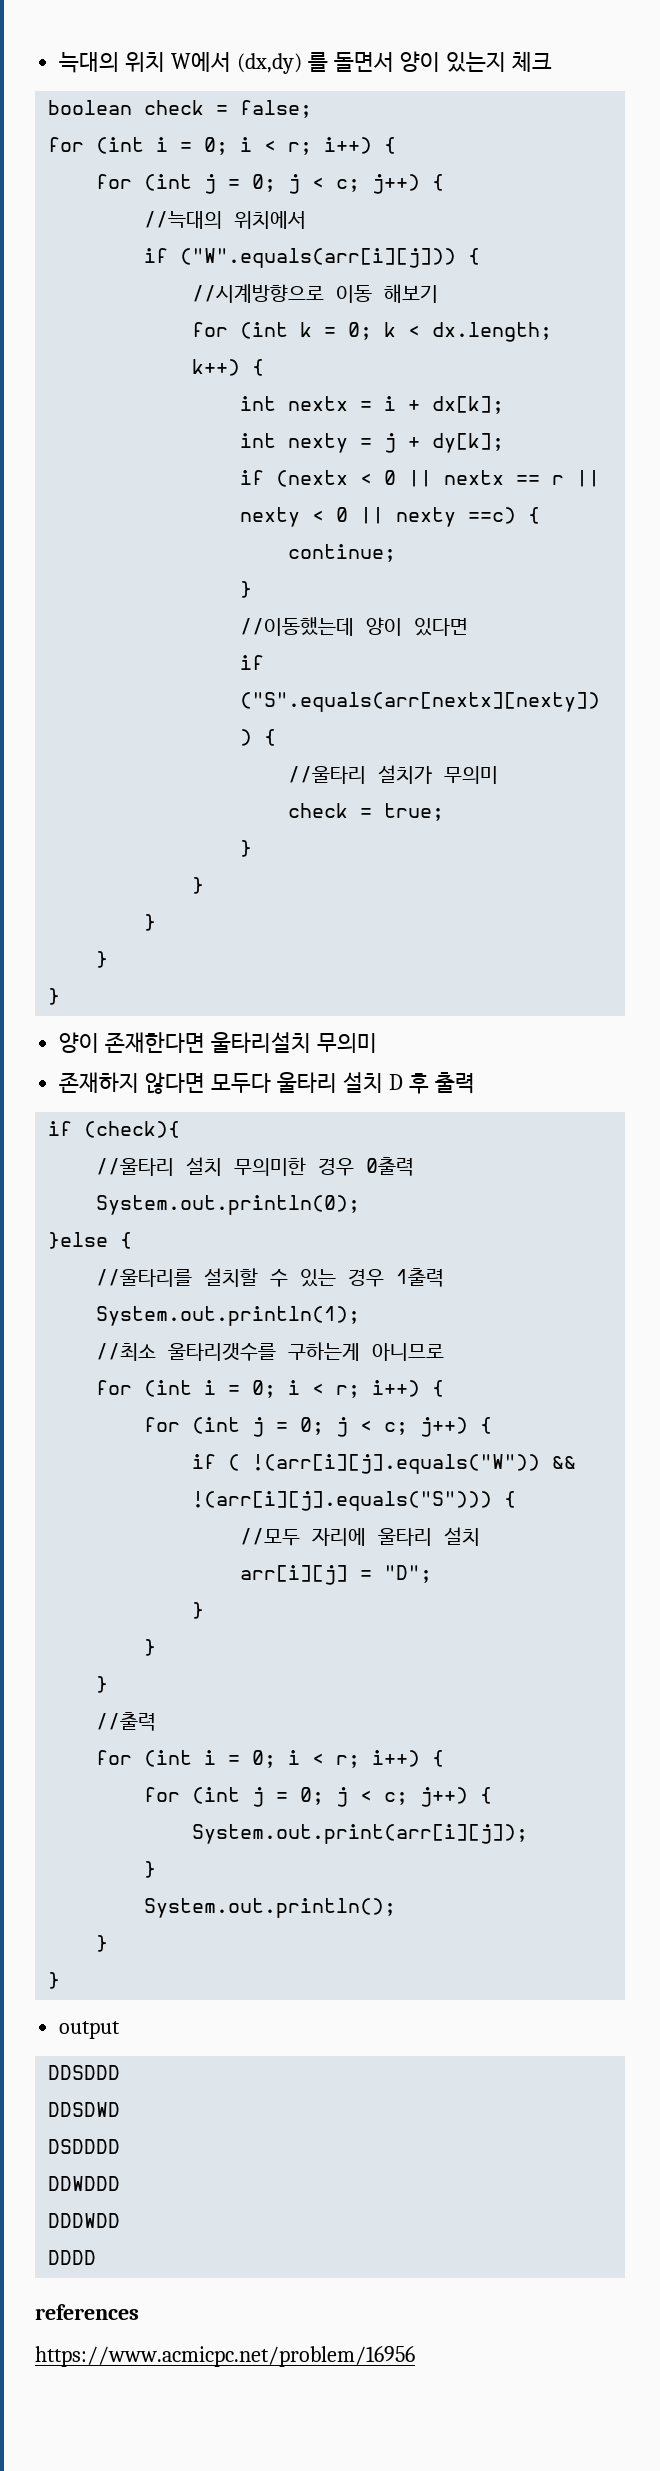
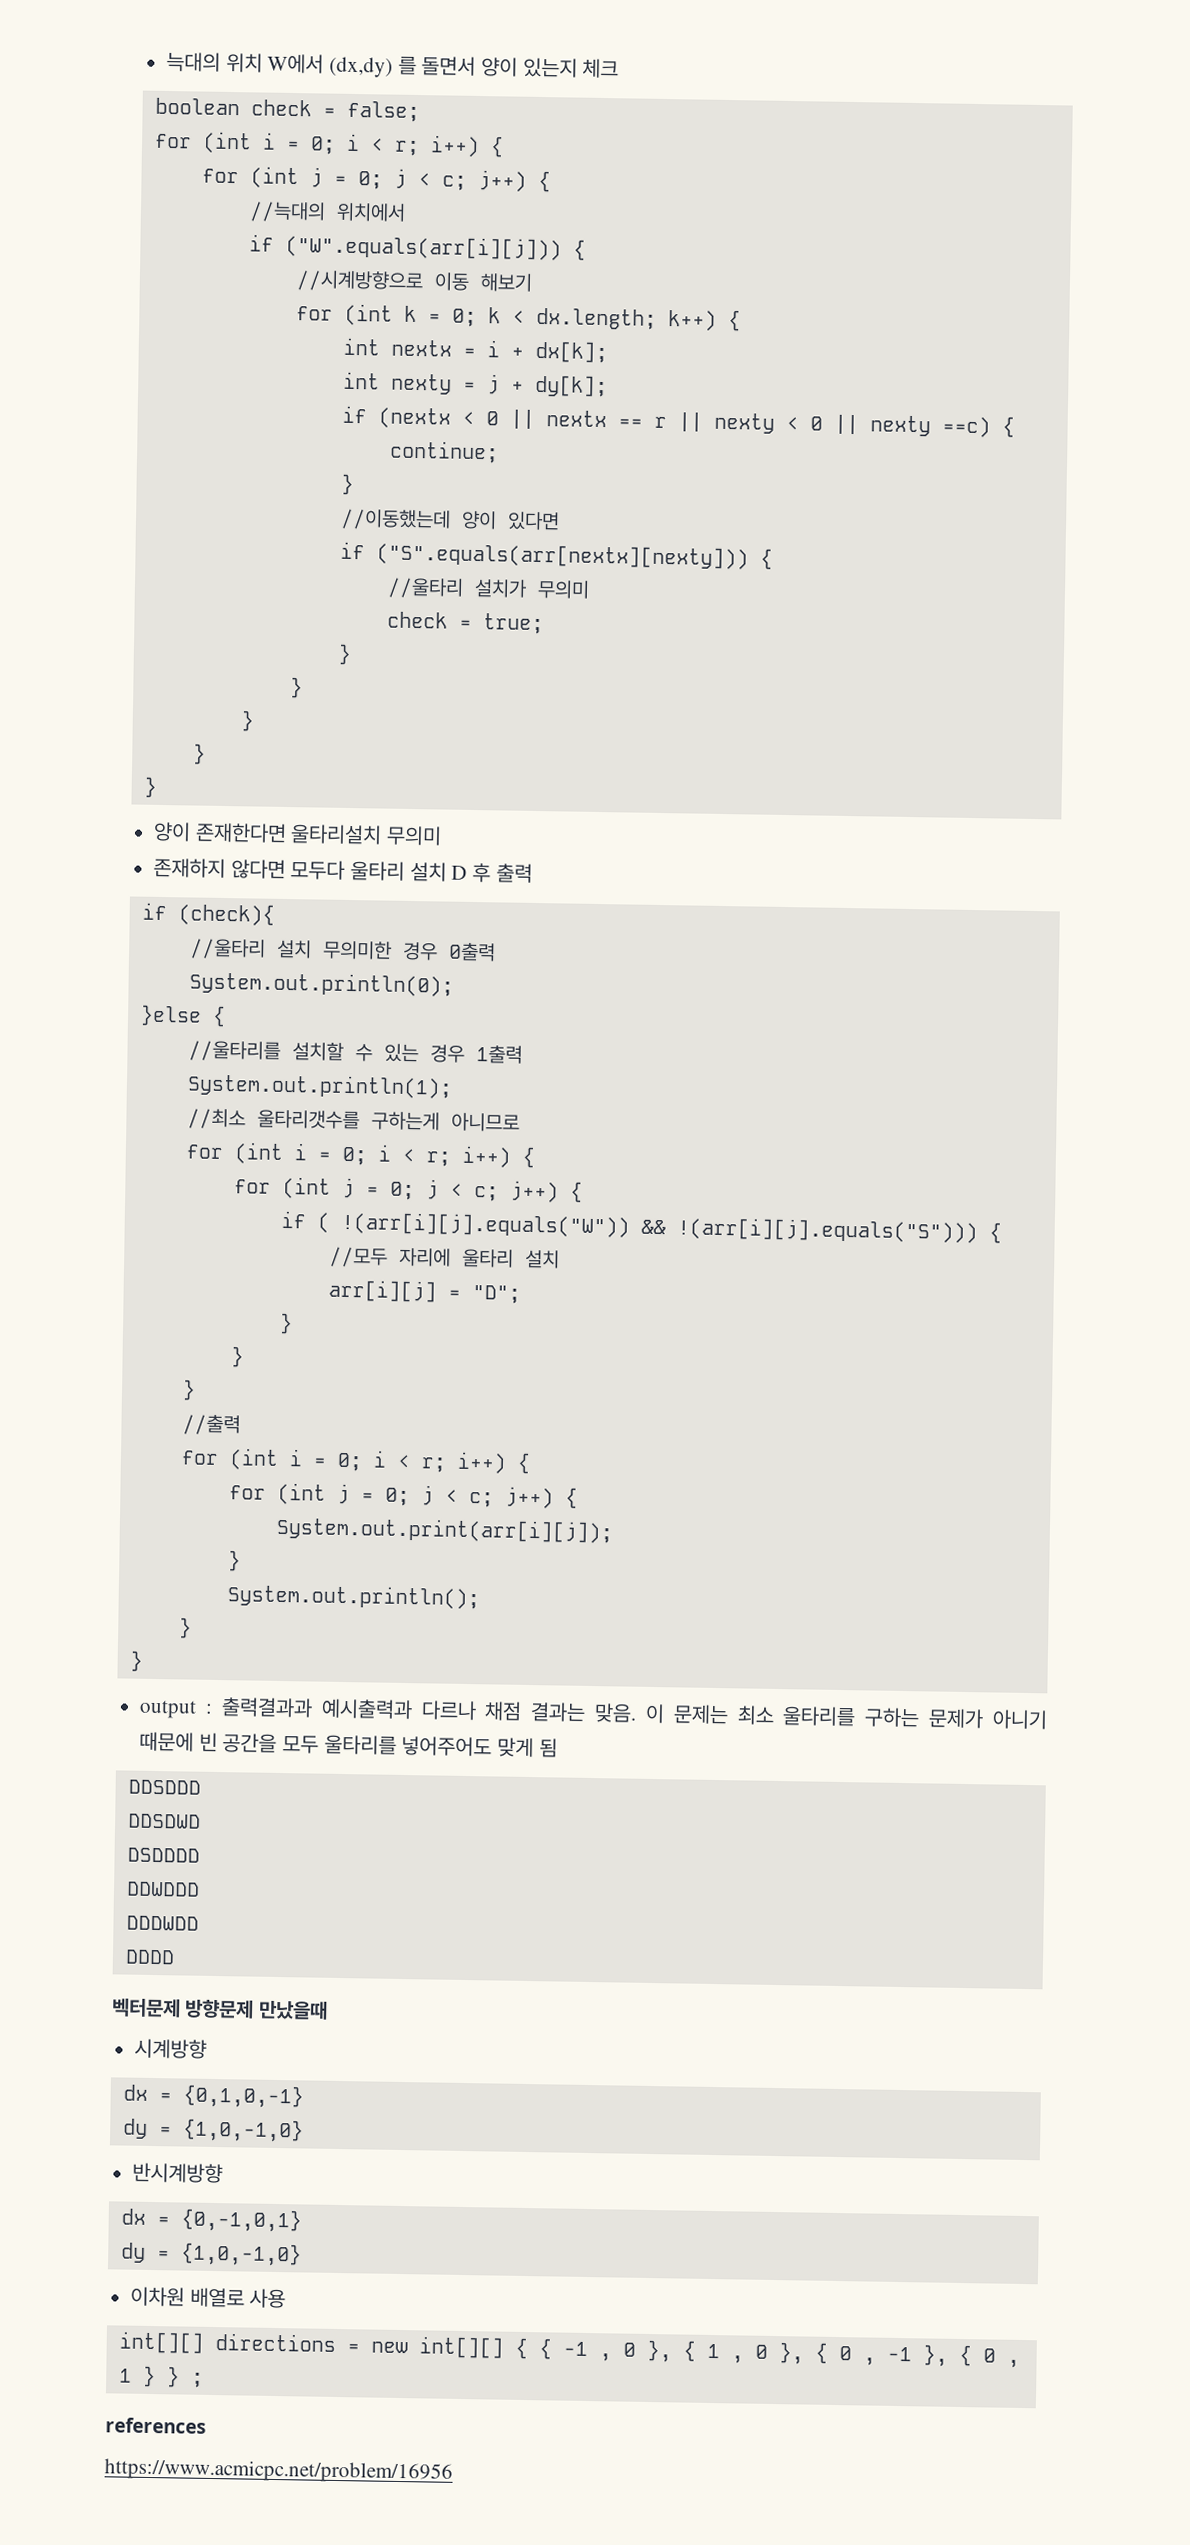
- output
+ output : 출력결과과 예시출력과 다르나 채점 결과는 맞음. 이 문제는 최소 울타리를 구하는 문제가 아니기 때문에 빈 공간을 모두 울타리를 넣어주어도 맞게 됨
+ 벡터문제 방향문제 만났을때
+ 시계방향
+ dx = {0,1,0,-1}
+ dy = {1,0,-1,0}
+ 반시계방향
+ dx = {0,-1,0,1}
+ dy = {1,0,-1,0}
+ 이차원 배열로 사용
+ int[][] directions = new int[][] { { -1 , 0 }, { 1 , 0 }, { 0 , -1 }, { 0 , 1 } } ;

